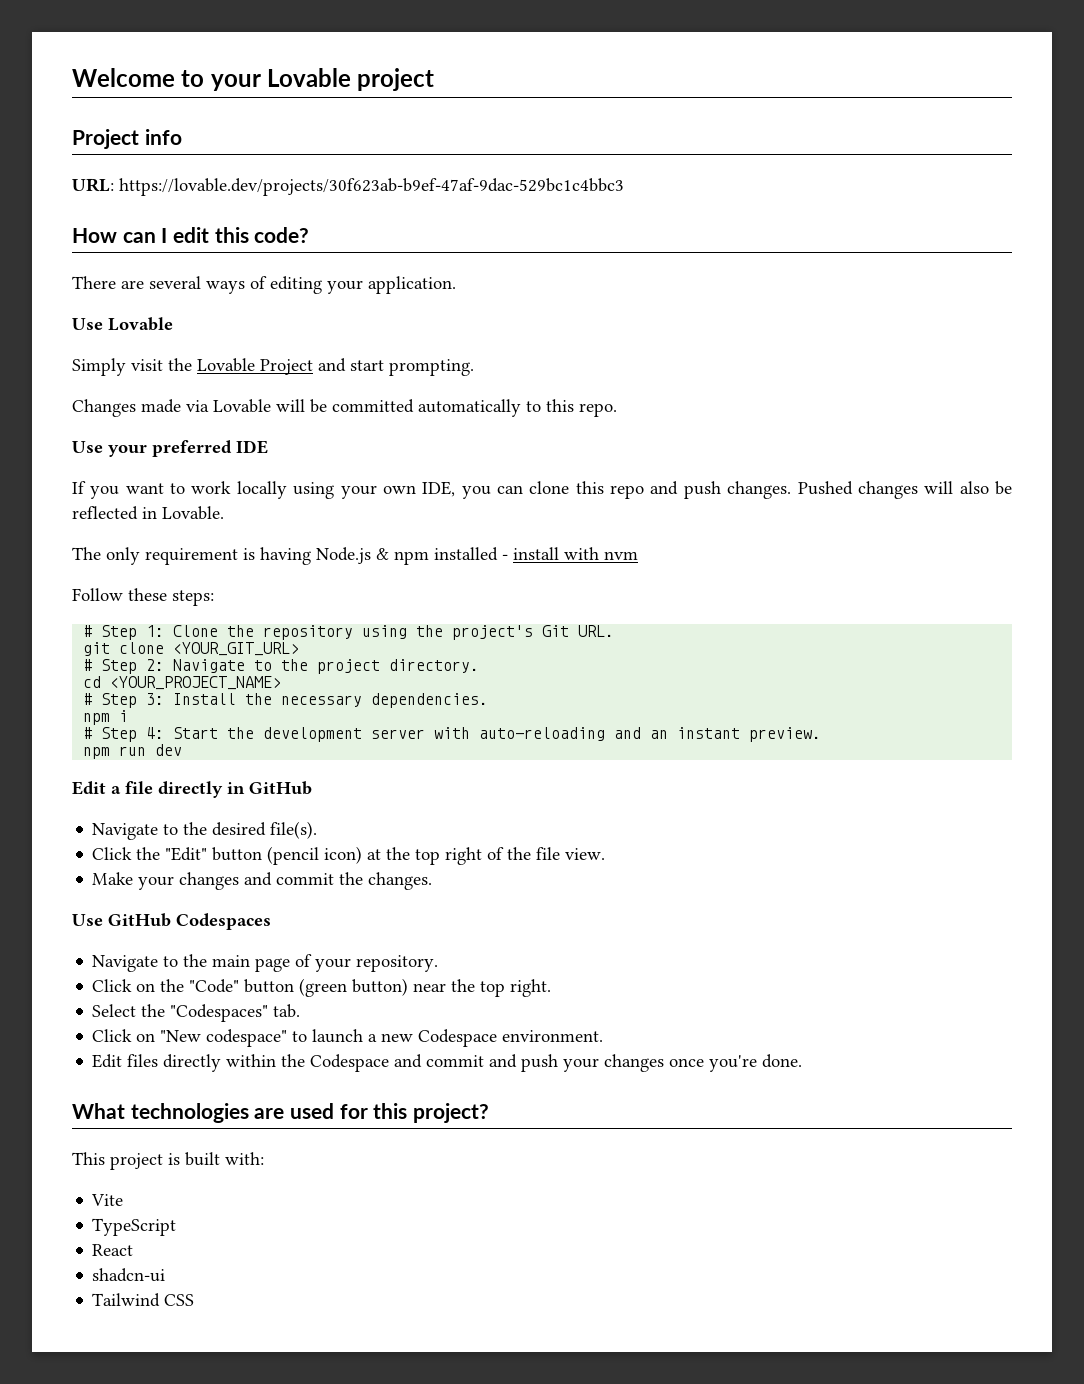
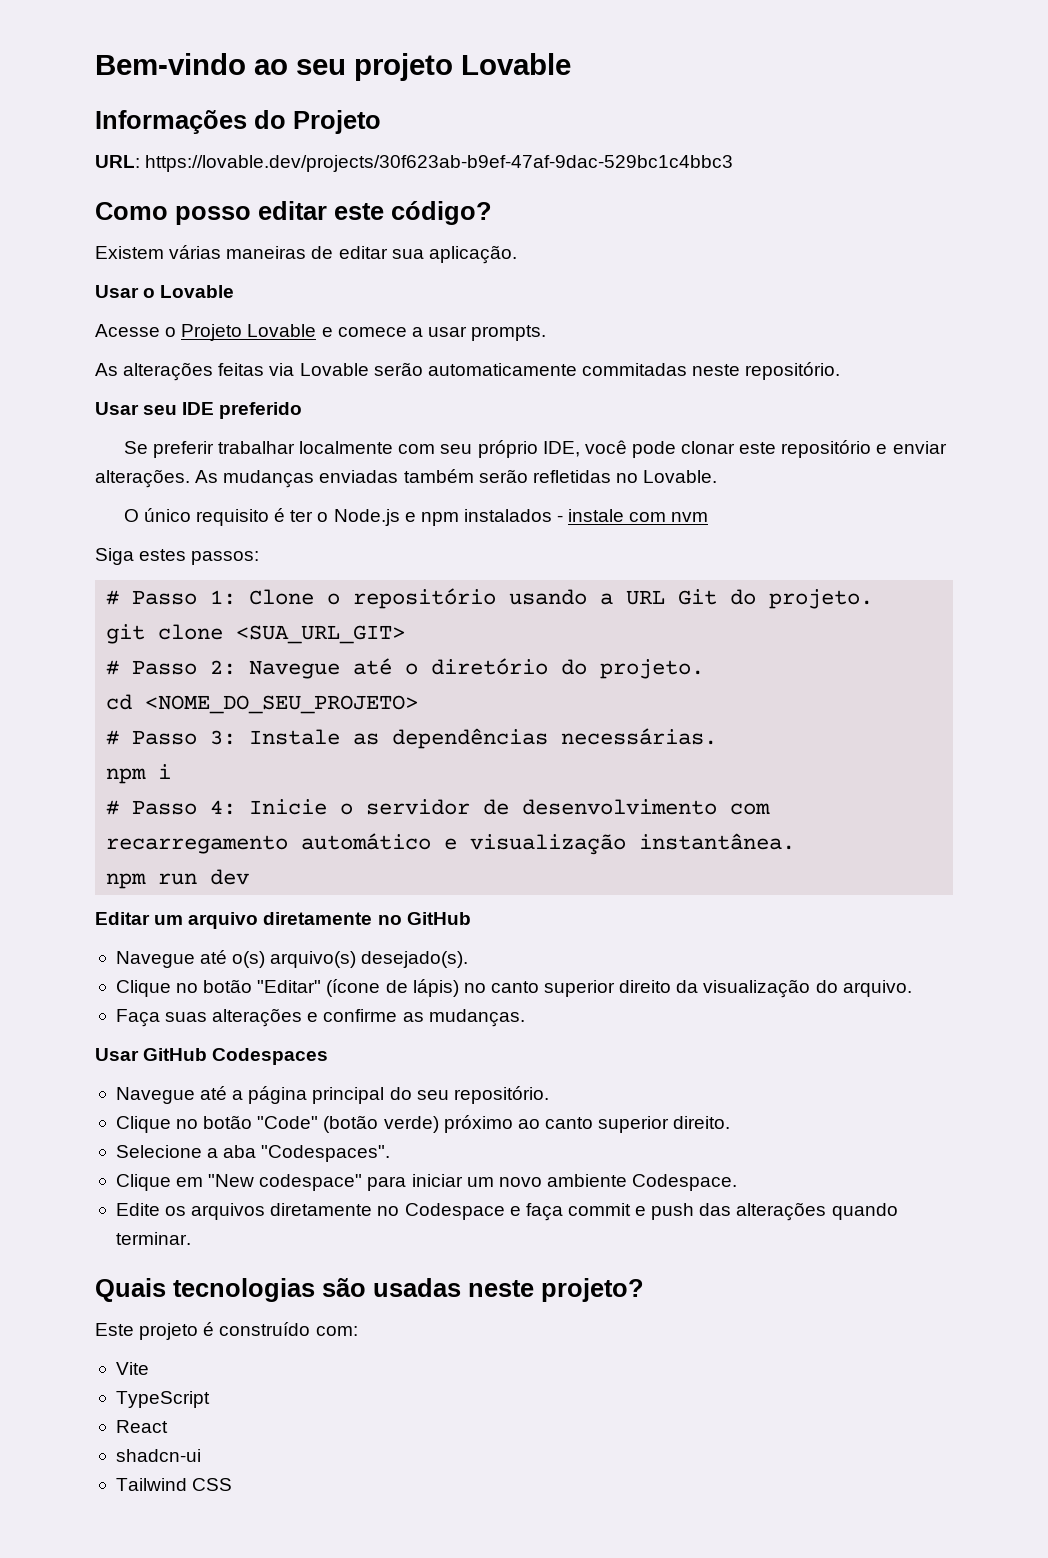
- Welcome to your Lovable project
- Project info
+ Bem-vindo ao seu projeto Lovable
+ Informações do Projeto
  URL: https://lovable.dev/projects/30f623ab-b9ef-47af-9dac-529bc1c4bbc3
- How can I edit this code?
- There are several ways of editing your application.
- Use Lovable
- Simply visit the Lovable Project and start prompting.
- Changes made via Lovable will be committed automatically to this repo.
- Use your preferred IDE
- If you want to work locally using your own IDE, you can clone this repo and push changes. Pushed changes will also be reflected in Lovable.
- The only requirement is having Node.js & npm installed - install with nvm
- Follow these steps:
- # Step 1: Clone the repository using the project's Git URL.
+ Como posso editar este código?
+ Existem várias maneiras de editar sua aplicação.
+ Usar o Lovable
+ Acesse o Projeto Lovable e comece a usar prompts.
+ As alterações feitas via Lovable serão automaticamente commitadas neste repositório.
+ Usar seu IDE preferido
+ Se preferir trabalhar localmente com seu próprio IDE, você pode clonar este repositório e enviar alterações. As mudanças enviadas também serão refletidas no Lovable.
+ O único requisito é ter o Node.js e npm instalados - instale com nvm
+ Siga estes passos:
+ # Passo 1: Clone o repositório usando a URL Git do projeto.
- git clone <YOUR_GIT_URL>
- # Step 2: Navigate to the project directory.
+ git clone <SUA_URL_GIT>
+ # Passo 2: Navegue até o diretório do projeto.
- cd <YOUR_PROJECT_NAME>
- # Step 3: Install the necessary dependencies.
+ cd <NOME_DO_SEU_PROJETO>
+ # Passo 3: Instale as dependências necessárias.
  npm i
- # Step 4: Start the development server with auto-reloading and an instant preview.
+ # Passo 4: Inicie o servidor de desenvolvimento com recarregamento automático e visualização instantânea.
  npm run dev
- Edit a file directly in GitHub
- Navigate to the desired file(s).
- Click the "Edit" button (pencil icon) at the top right of the file view.
- Make your changes and commit the changes.
- Use GitHub Codespaces
- Navigate to the main page of your repository.
- Click on the "Code" button (green button) near the top right.
- Select the "Codespaces" tab.
- Click on "New codespace" to launch a new Codespace environment.
- Edit files directly within the Codespace and commit and push your changes once you're done.
- What technologies are used for this project?
- This project is built with:
+ Editar um arquivo diretamente no GitHub
+ Navegue até o(s) arquivo(s) desejado(s).
+ Clique no botão "Editar" (ícone de lápis) no canto superior direito da visualização do arquivo.
+ Faça suas alterações e confirme as mudanças.
+ Usar GitHub Codespaces
+ Navegue até a página principal do seu repositório.
+ Clique no botão "Code" (botão verde) próximo ao canto superior direito.
+ Selecione a aba "Codespaces".
+ Clique em "New codespace" para iniciar um novo ambiente Codespace.
+ Edite os arquivos diretamente no Codespace e faça commit e push das alterações quando terminar.
+ Quais tecnologias são usadas neste projeto?
+ Este projeto é construído com:

